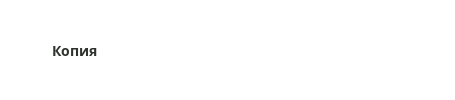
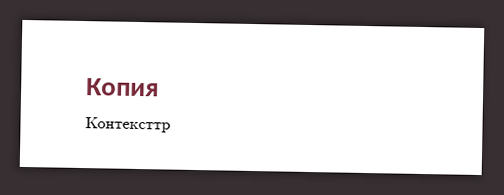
+ Контексттр

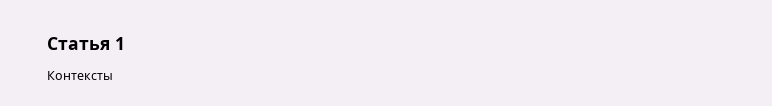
- Копия
- Контексттр
+ Статья 1
+ Контексты

